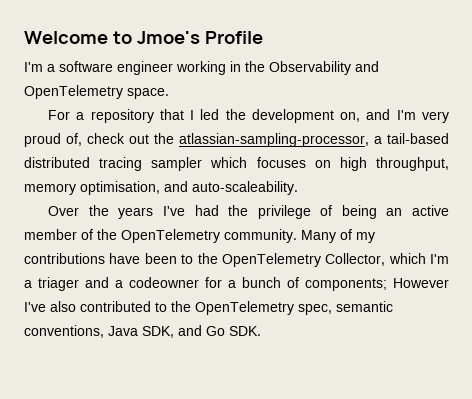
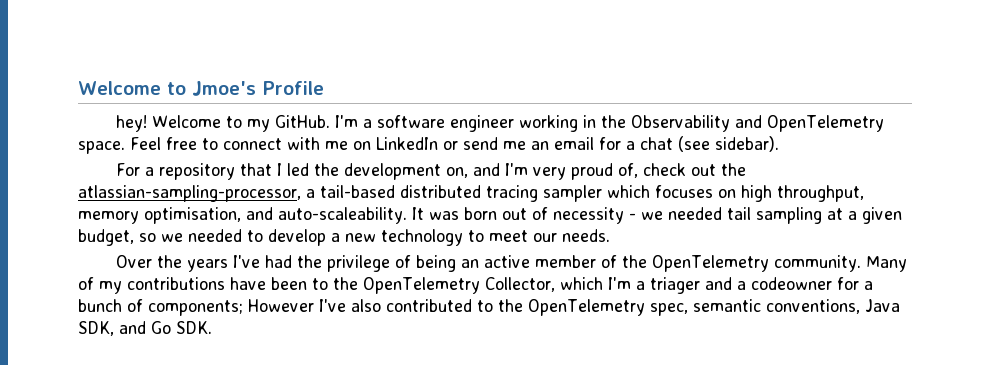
+ hey! Welcome to my GitHub.
+ Feel free to connect with me on LinkedIn or send me an email for a chat (see sidebar).
+ It was born out of necessity - we needed tail sampling at a given budget, so we needed to develop a new technology to meet our needs.

